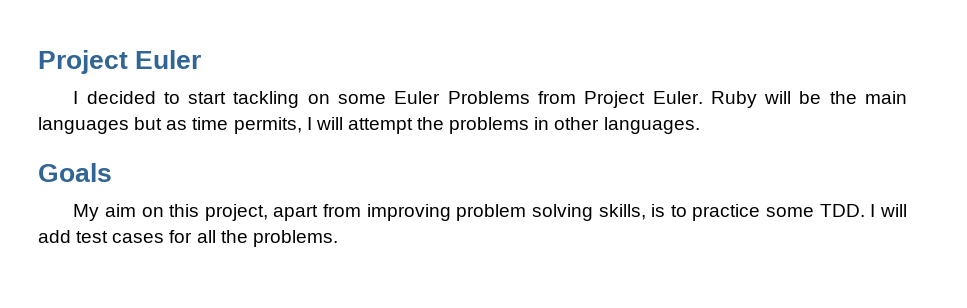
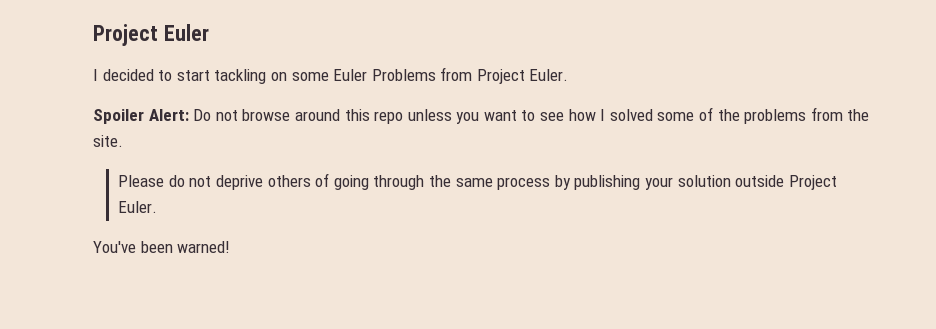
- I decided to start tackling on some Euler Problems from Project Euler. Ruby will be the main languages but as time permits, I will attempt the problems in other languages.
- Goals
- My aim on this project, apart from improving problem solving skills, is to practice some TDD. I will add test cases for all the problems.
+ I decided to start tackling on some Euler Problems from Project Euler.
+ Spoiler Alert: Do not browse around this repo unless you want to see how I solved some of the problems from the site.
+ Please do not deprive others of going through the same process by publishing your solution outside Project Euler.
+ You've been warned!

